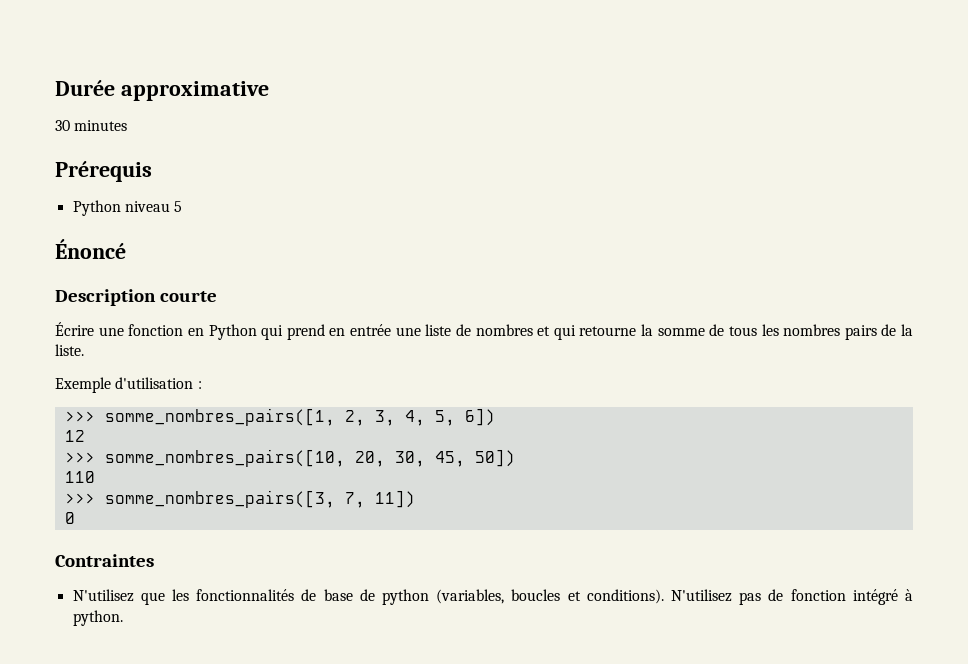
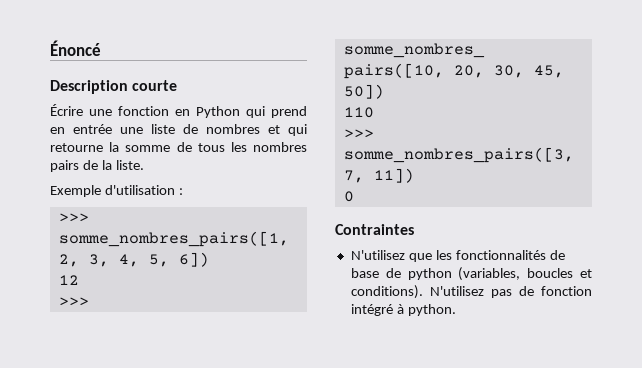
- Durée approximative
- 30 minutes
- Prérequis
- Python niveau 5

